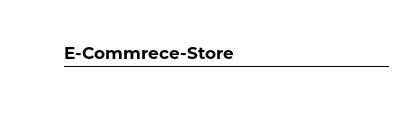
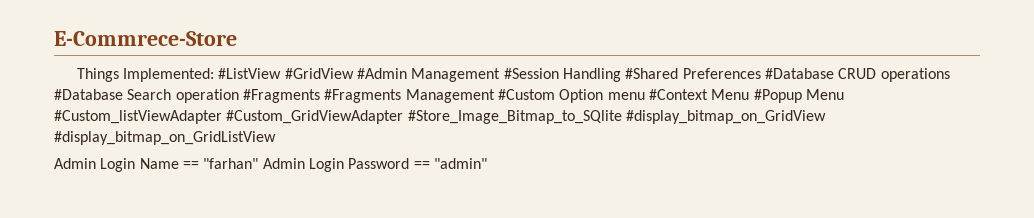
+ Things Implemented: #ListView #GridView #Admin Management #Session Handling #Shared Preferences #Database CRUD operations #Database Search operation #Fragments #Fragments Management #Custom Option menu #Context Menu #Popup Menu #Custom_listViewAdapter #Custom_GridViewAdapter #Store_Image_Bitmap_to_SQlite #display_bitmap_on_GridView #display_bitmap_on_GridListView
+ Admin Login Name == "farhan" Admin Login Password == "admin"

